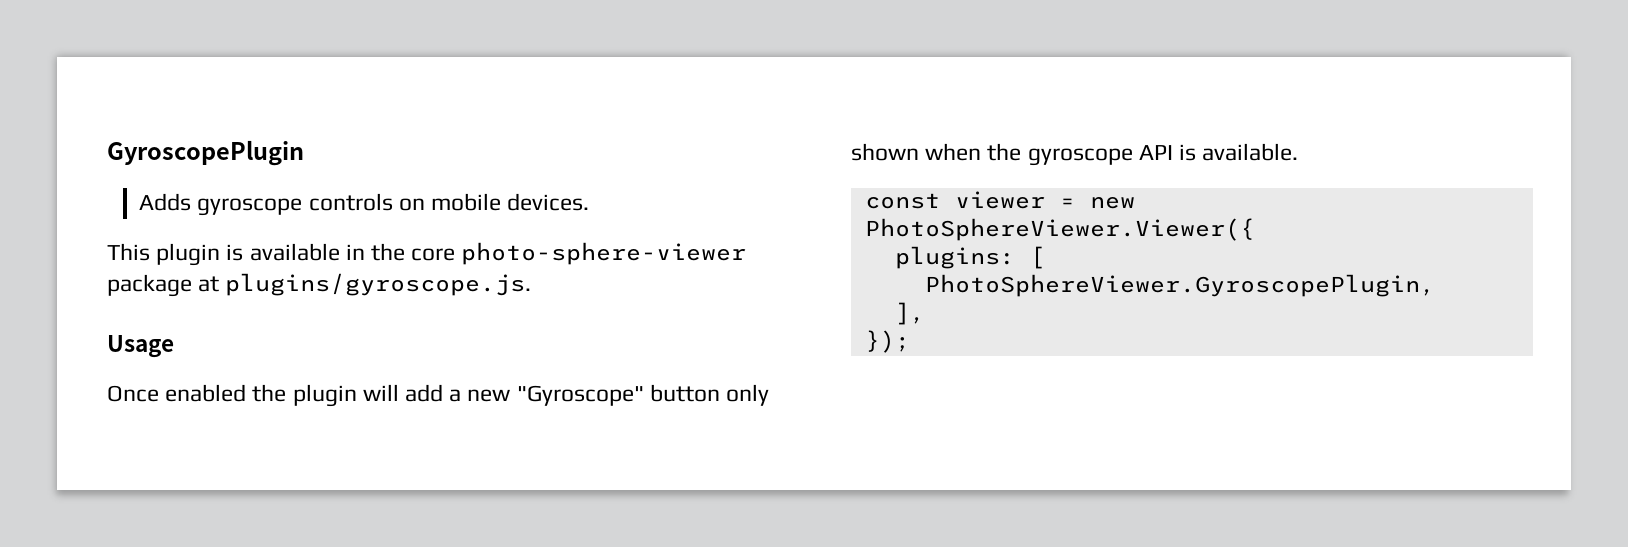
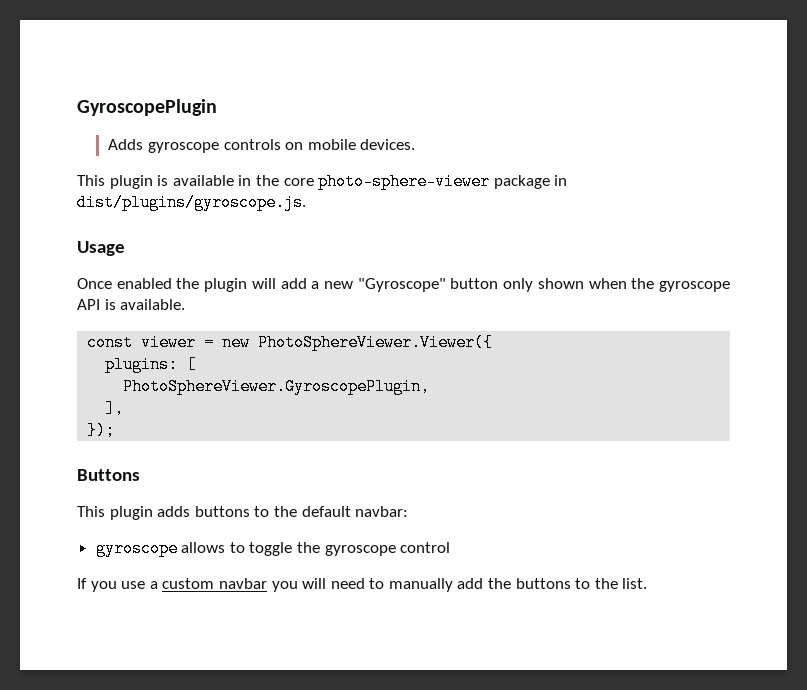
- This plugin is available in the core photo-sphere-viewer package at plugins/gyroscope.js.
+ This plugin is available in the core photo-sphere-viewer package in dist/plugins/gyroscope.js.
+ Buttons
+ This plugin adds buttons to the default navbar:
+ gyroscope allows to toggle the gyroscope control
+ If you use a custom navbar you will need to manually add the buttons to the list.

